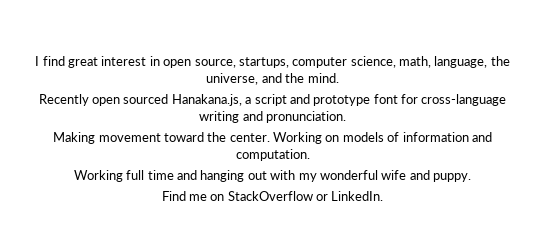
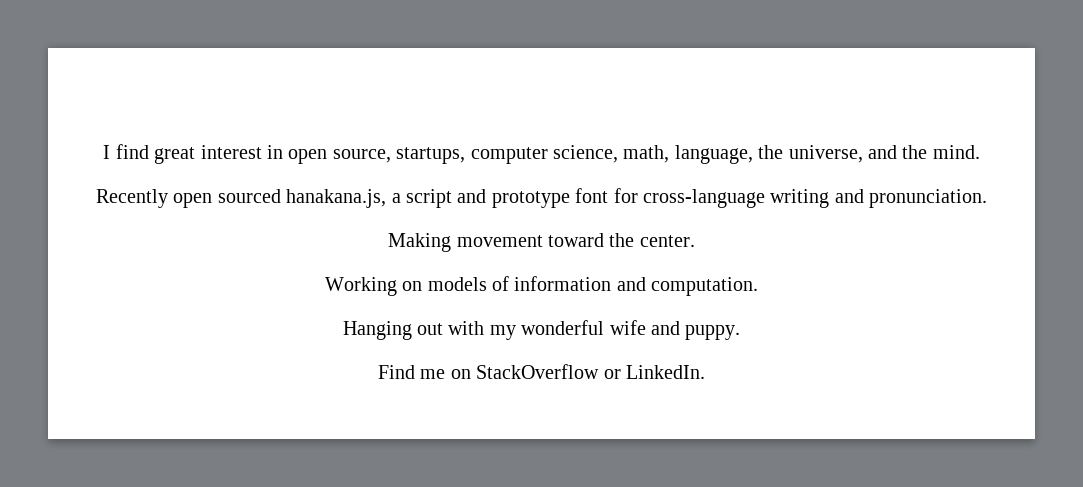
- Recently open sourced Hanakana.js, a script and prototype font for cross-language writing and pronunciation.
+ Recently open sourced hanakana.js, a script and prototype font for cross-language writing and pronunciation.
- Making movement toward the center. Working on models of information and computation.
+ Making movement toward the center.
+ Working on models of information and computation.
- Working full time and hanging out with my wonderful wife and puppy.
+ Hanging out with my wonderful wife and puppy.

